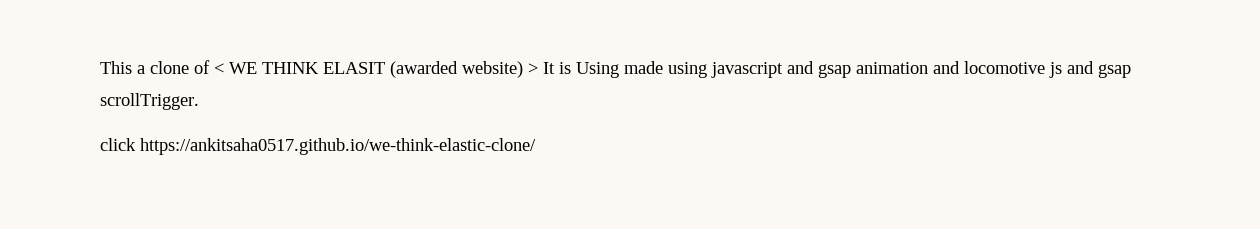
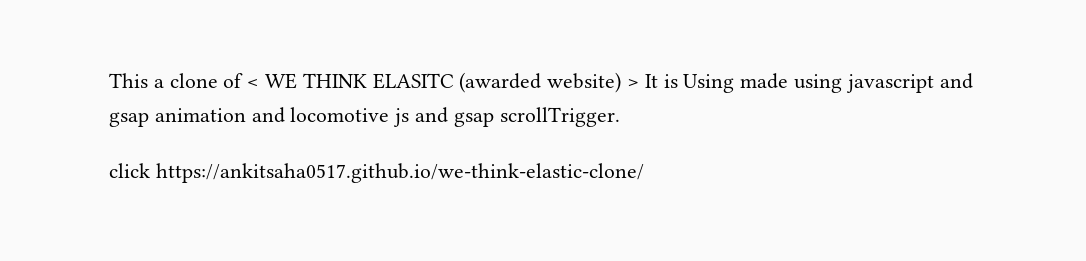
- This a clone of < WE THINK ELASIT (awarded website) > It is Using made using javascript and gsap animation and locomotive js and gsap scrollTrigger.
+ This a clone of < WE THINK ELASITC (awarded website) > It is Using made using javascript and gsap animation and locomotive js and gsap scrollTrigger.

